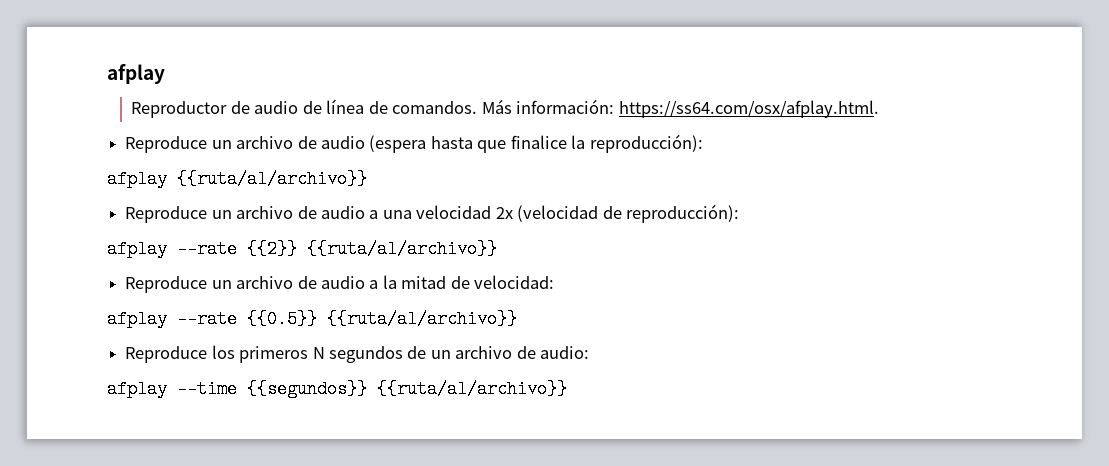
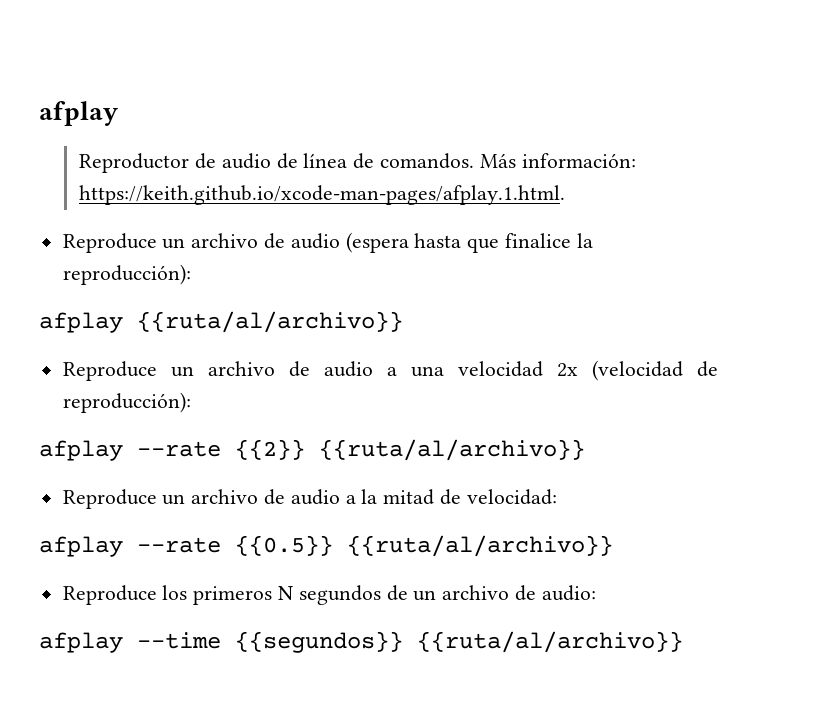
- Más información: https://ss64.com/osx/afplay.html.
+ Más información: https://keith.github.io/xcode-man-pages/afplay.1.html.

